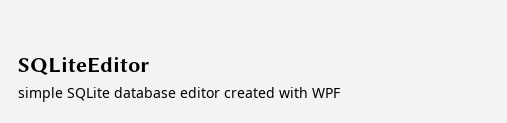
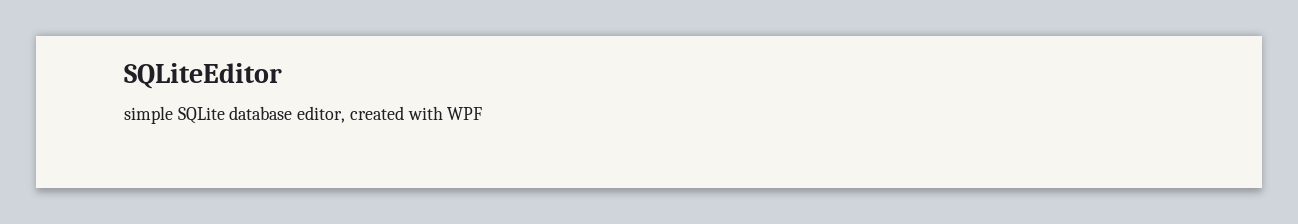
- simple SQLite database editor created with WPF
+ simple SQLite database editor, created with WPF

